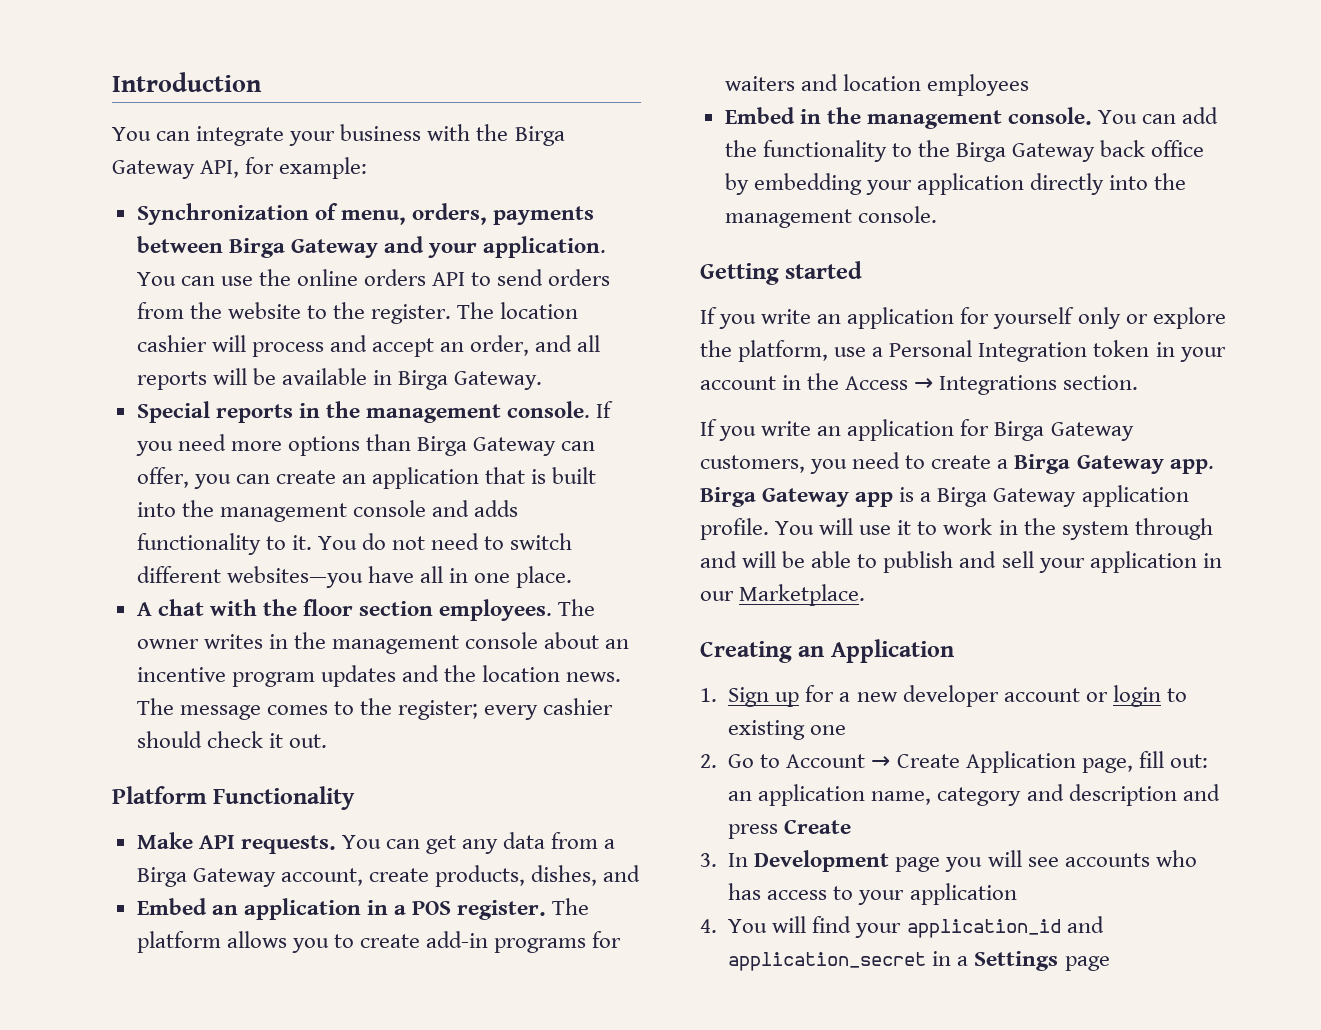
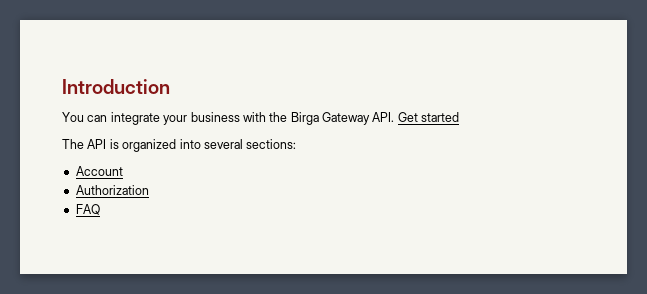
- You can integrate your business with the Birga Gateway API, for example:
- Synchronization of menu, orders, payments between Birga Gateway and your application. You can use the online orders API to send orders from the website to the register. The location cashier will process and accept an order, and all reports will be available in Birga Gateway.
- Special reports in the management console. If you need more options than Birga Gateway can offer, you can create an application that is built into the management console and adds functionality to it. You do not need to switch different websites—you have all in one place.
- A chat with the floor section employees. The owner writes in the management console about an incentive program updates and the location news. The message comes to the register; every cashier should check it out.
- Platform Functionality
- Make API requests. You can get any data from a Birga Gateway account, create products, dishes, and
- Embed an application in a POS register. The platform allows you to create add-in programs for waiters and location employees
- Embed in the management console. You can add the functionality to the Birga Gateway back office by embedding your application directly into the management console.
- Getting started
- If you write an application for yourself only or explore the platform, use a Personal Integration token in your account in the Access → Integrations section.
- If you write an application for Birga Gateway customers, you need to create a Birga Gateway app. Birga Gateway app is a Birga Gateway application profile. You will use it to work in the system through and will be able to publish and sell your application in our Marketplace.
- Creating an Application
- 1. Sign up for a new developer account or login to existing one
- 2. Go to Account → Create Application page, fill out: an application name, category and description and press Create
- 3. In Development page you will see accounts who has access to your application
- 4. You will find your application_id and application_secret in a Settings page
+ You can integrate your business with the Birga Gateway API. Get started
+ The API is organized into several sections:
+ Account
+ Authorization
+ FAQ

